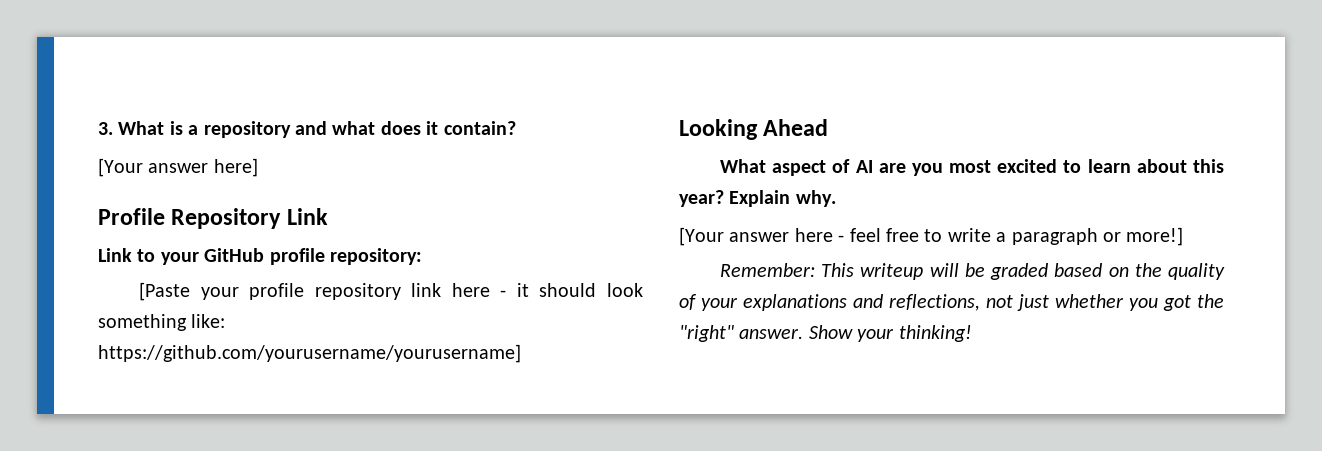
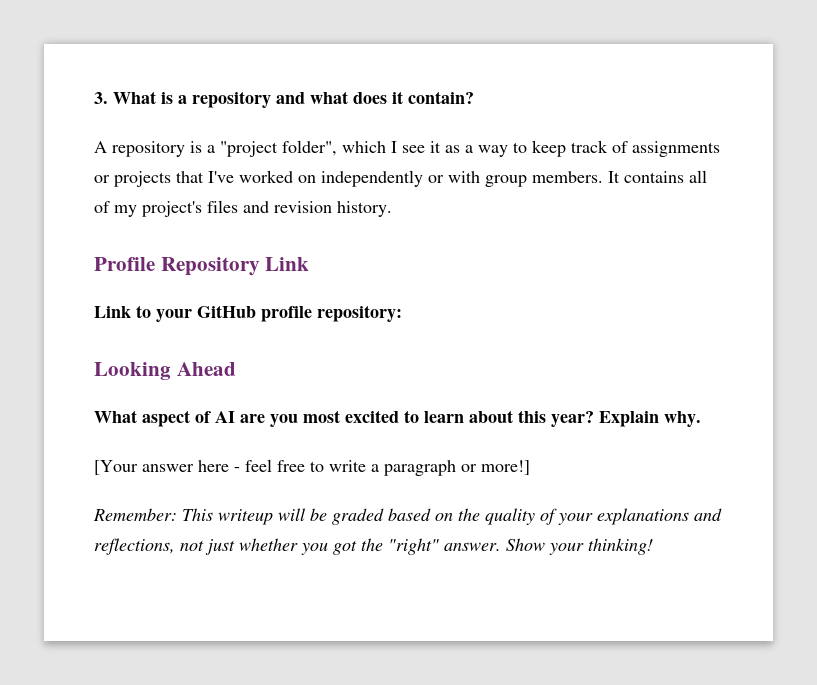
- [Your answer here]
+ A repository is a "project folder", which I see it as a way to keep track of assignments or projects that I've worked on independently or with group members. It contains all of my project's files and revision history.
- [Paste your profile repository link here - it should look something like: https://github.com/yourusername/yourusername]

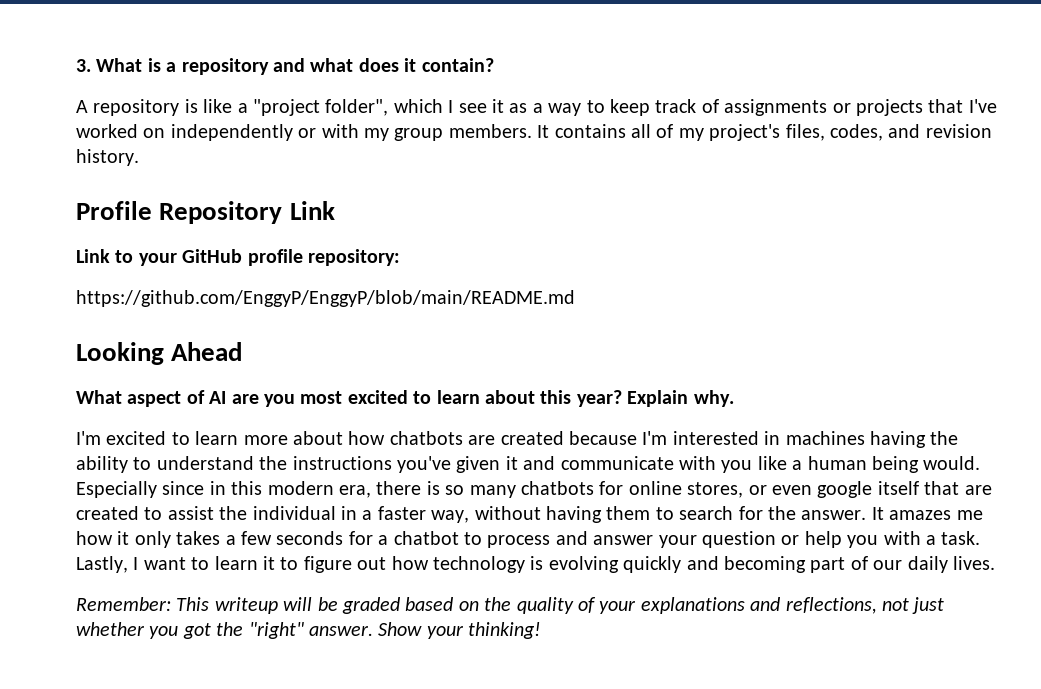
- A repository is a "project folder", which I see it as a way to keep track of assignments or projects that I've worked on independently or with group members.
+ A repository is like a "project folder", which I see it as a way to keep track of assignments or projects that I've worked on independently or with my group members.
- It contains all of my project's files and revision history.
+ It contains all of my project's files, codes, and revision history.
+ https://github.com/EnggyP/EnggyP/blob/main/README.md
- [Your answer here - feel free to write a paragraph or more!]
+ I'm excited to learn more about how chatbots are created because I'm interested in machines having the ability to understand the instructions you've given it and communicate with you like a human being would. Especially since in this modern era, there is so many chatbots for online stores, or even google itself that are created to assist the individual in a faster way, without having them to search for the answer. It amazes me how it only takes a few seconds for a chatbot to process and answer your question or help you with a task. Lastly, I want to learn it to figure out how technology is evolving quickly and becoming part of our daily lives.

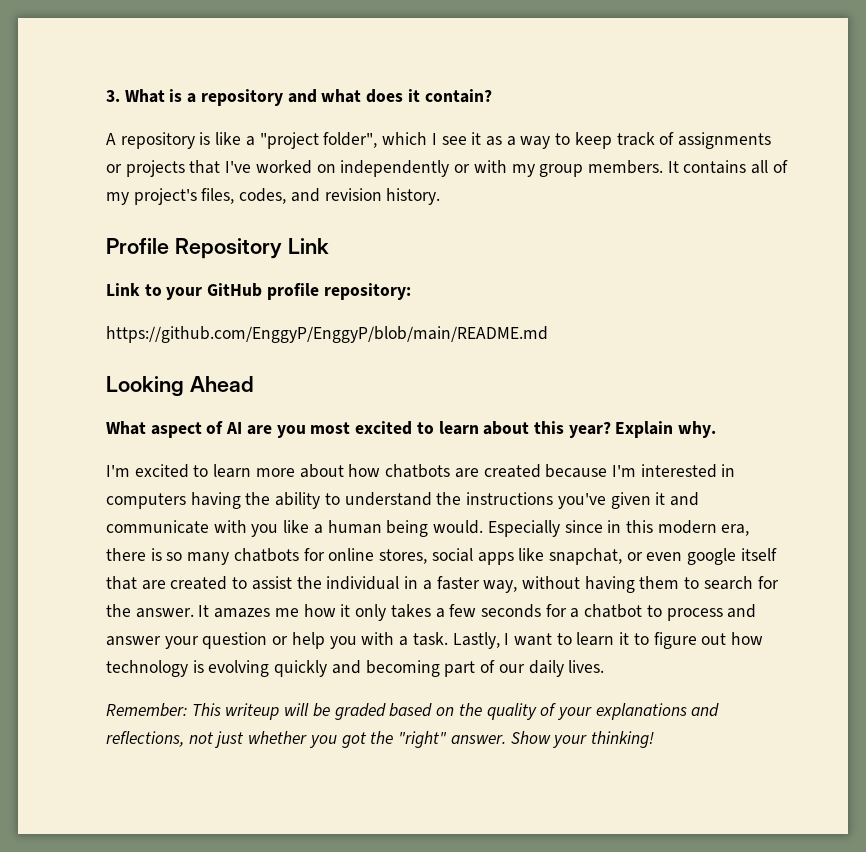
- I'm excited to learn more about how chatbots are created because I'm interested in machines having the ability to understand the instructions you've given it and communicate with you like a human being would.
+ I'm excited to learn more about how chatbots are created because I'm interested in computers having the ability to understand the instructions you've given it and communicate with you like a human being would.
- Especially since in this modern era, there is so many chatbots for online stores, or even google itself that are created to assist the individual in a faster way, without having them to search for the answer.
+ Especially since in this modern era, there is so many chatbots for online stores, social apps like snapchat, or even google itself that are created to assist the individual in a faster way, without having them to search for the answer.

